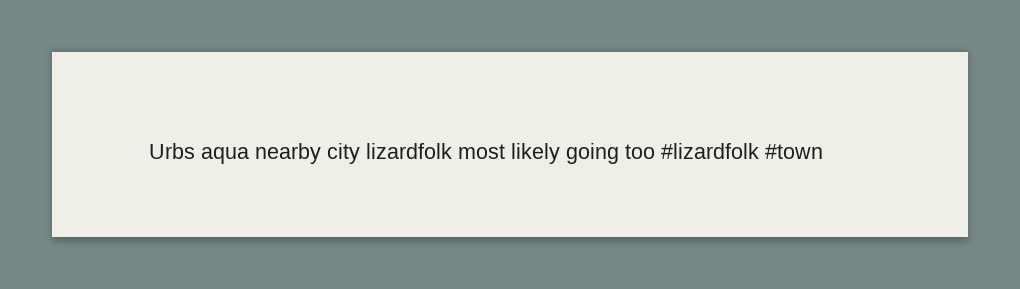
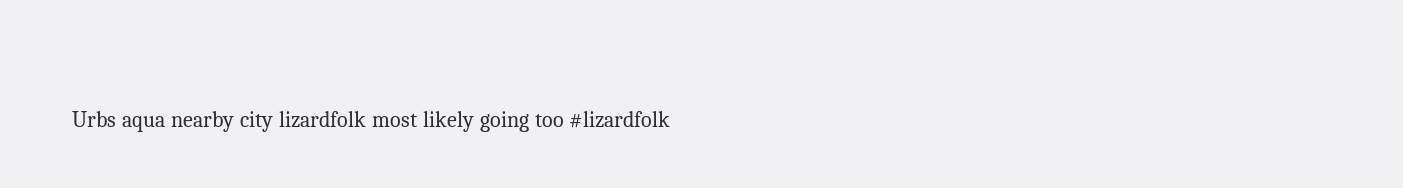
- Urbs aqua nearby city lizardfolk most likely going too #lizardfolk #town
+ Urbs aqua nearby city lizardfolk most likely going too #lizardfolk

